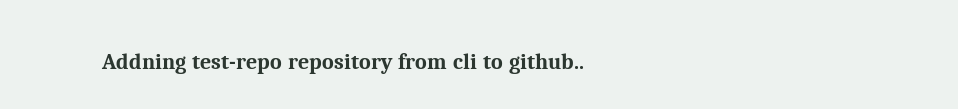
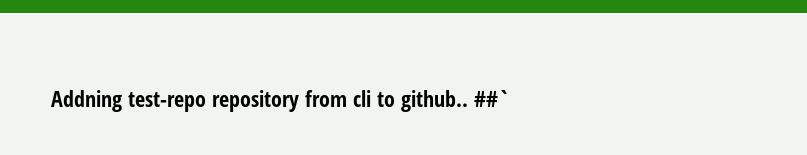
+ ##`

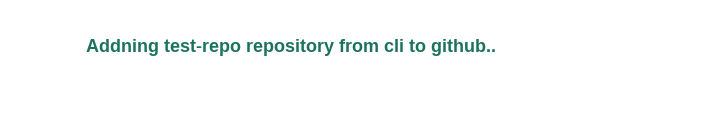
- ##`

